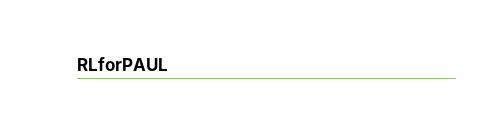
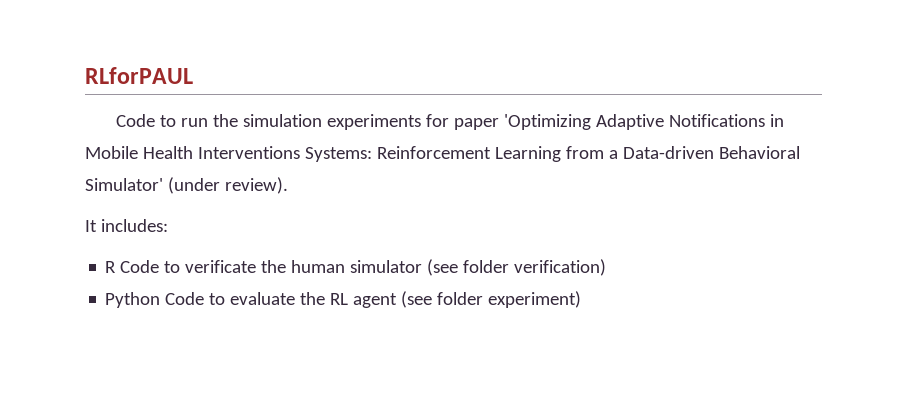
+ Code to run the simulation experiments for paper 'Optimizing Adaptive Notifications in Mobile Health Interventions Systems: Reinforcement Learning from a Data-driven Behavioral Simulator' (under review).
+ It includes:
+ R Code to verificate the human simulator (see folder verification)
+ Python Code to evaluate the RL agent (see folder experiment)

